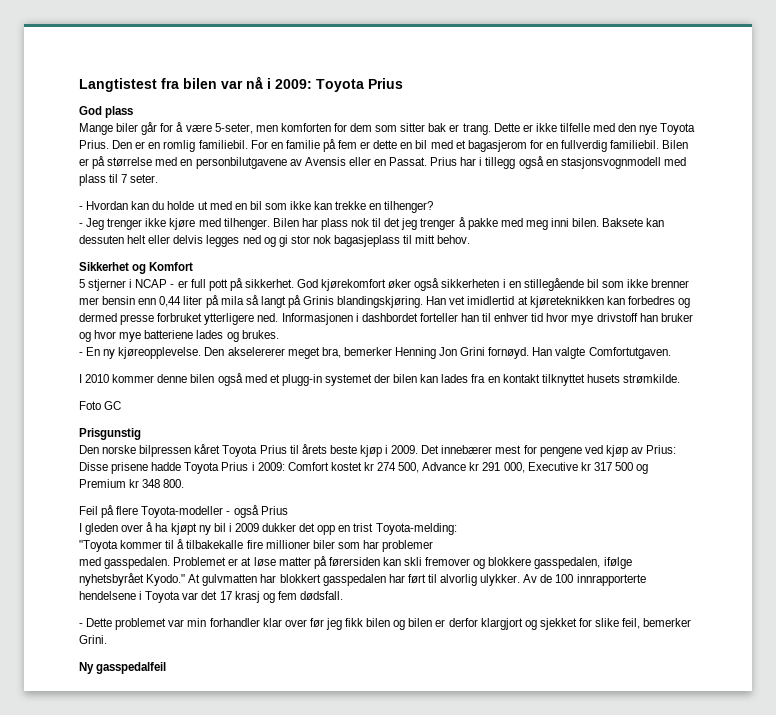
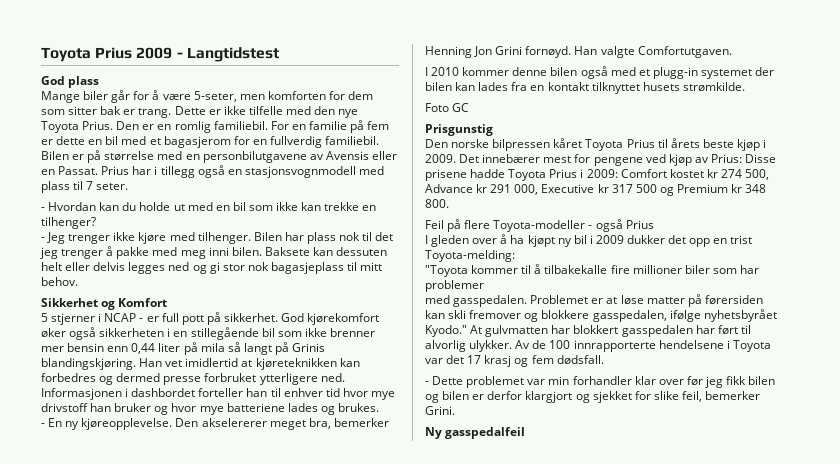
- Langtistest fra bilen var nå i 2009: Toyota Prius
+ Toyota Prius 2009 - Langtidstest

